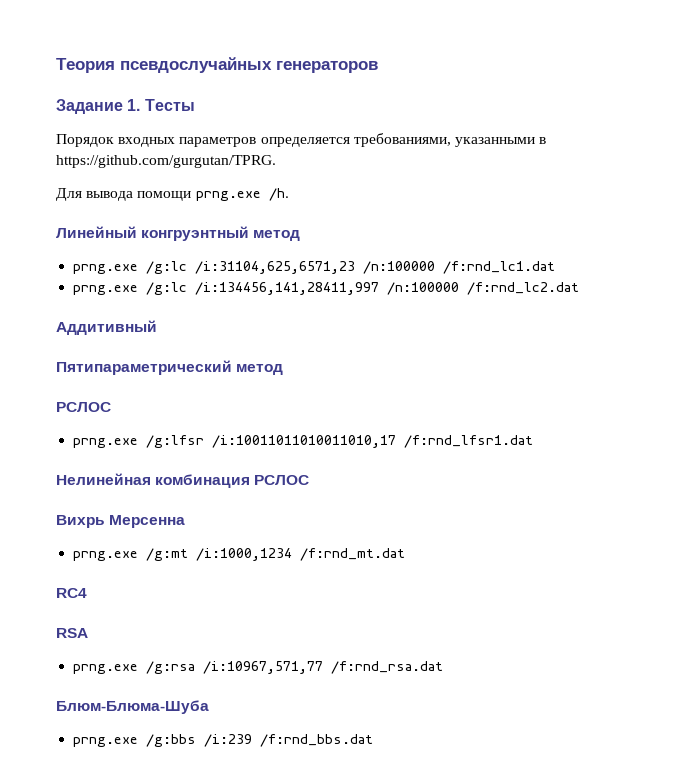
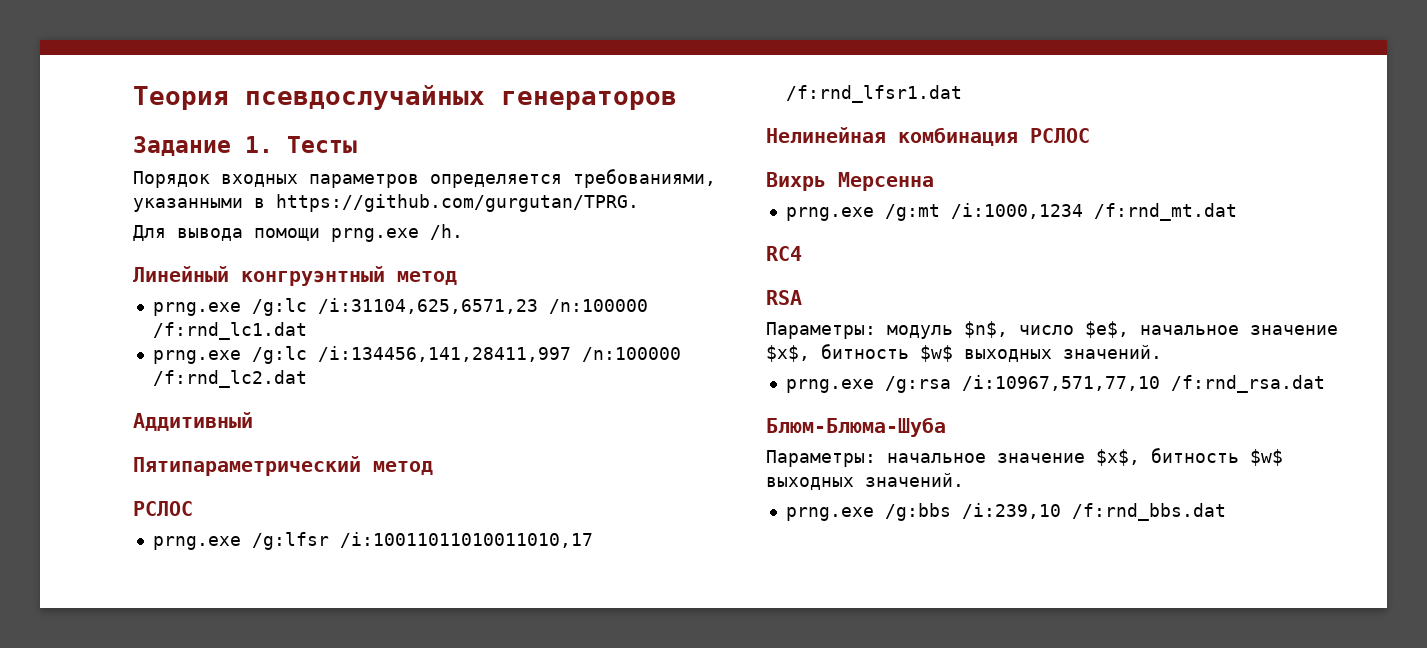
+ Параметры: модуль $n$, число $e$, начальное значение $x$, битность $w$ выходных значений.
- prng.exe /g:rsa /i:10967,571,77 /f:rnd_rsa.dat
+ prng.exe /g:rsa /i:10967,571,77,10 /f:rnd_rsa.dat
+ Параметры: начальное значение $x$, битность $w$ выходных значений.
- prng.exe /g:bbs /i:239 /f:rnd_bbs.dat
+ prng.exe /g:bbs /i:239,10 /f:rnd_bbs.dat

